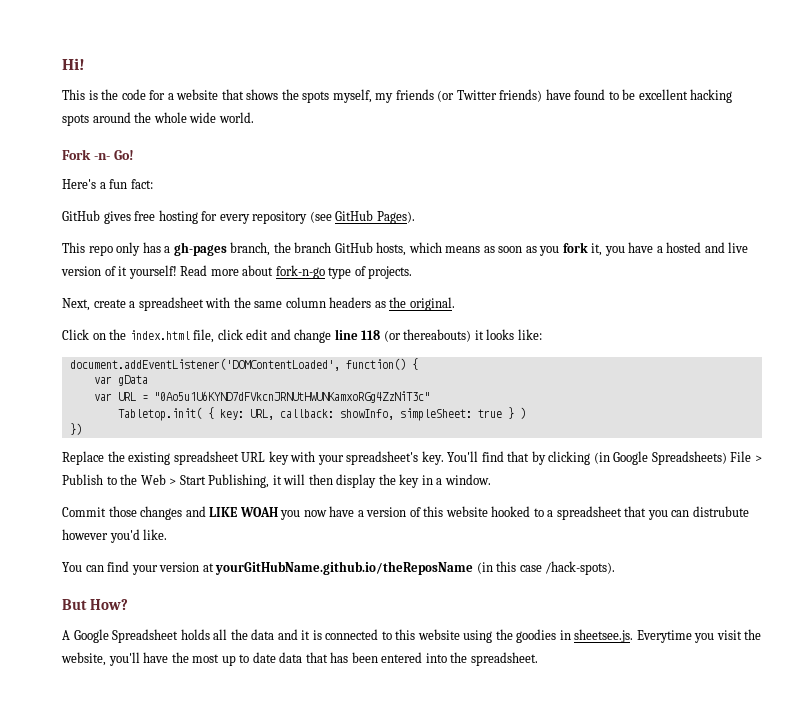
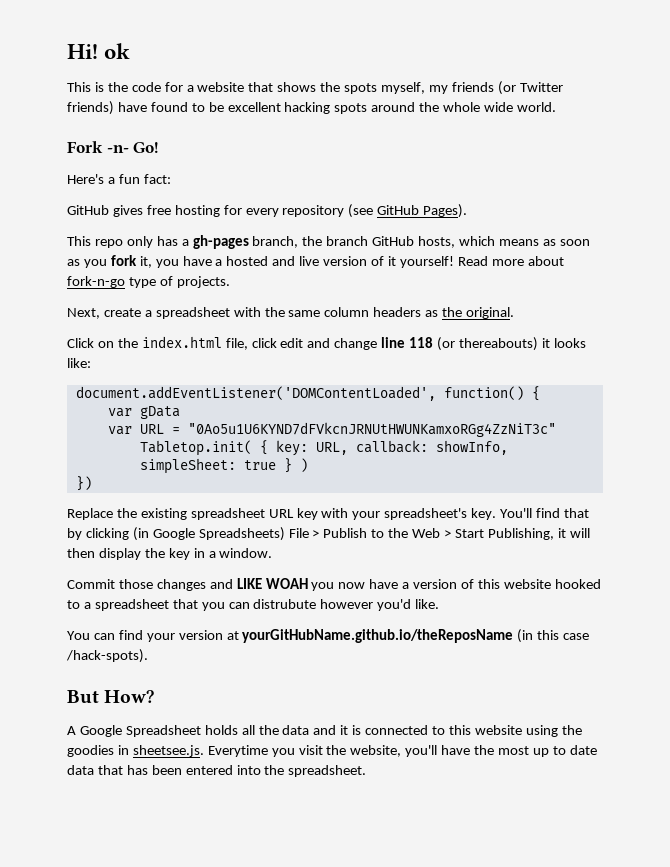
- Hi!
+ Hi! ok

